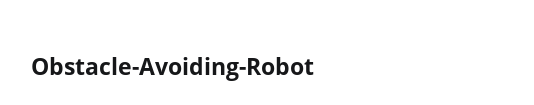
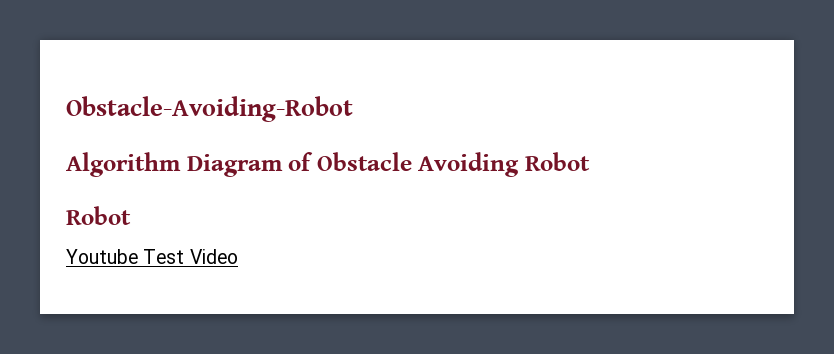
+ Algorithm Diagram of Obstacle Avoiding Robot
+ Robot
+ Youtube Test Video

